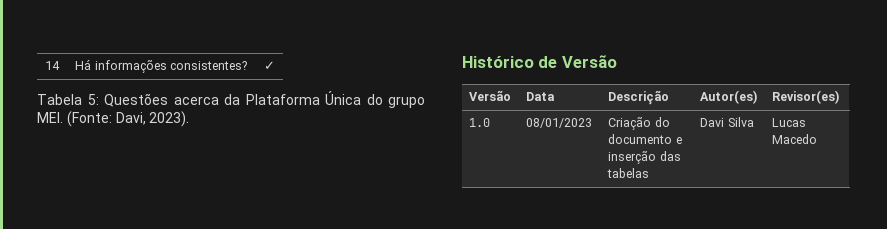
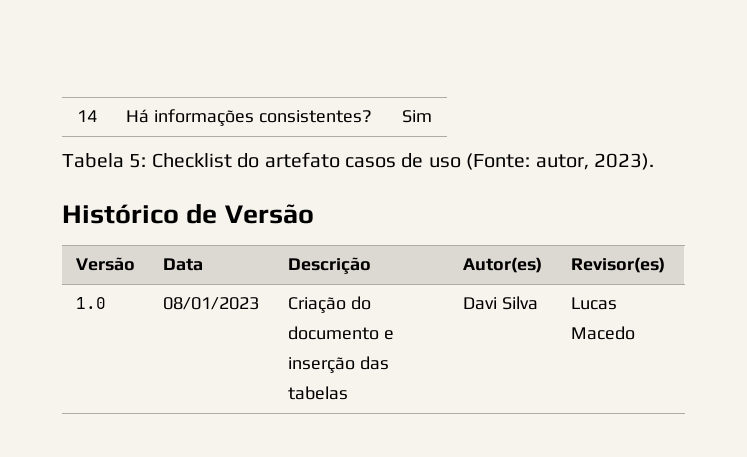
- 14 | Há informações consistentes? | ✓
+ 14 | Há informações consistentes? | Sim
- Tabela 5: Questões acerca da Plataforma Única do grupo MEI. (Fonte: Davi, 2023).
+ Tabela 5: Checklist do artefato casos de uso (Fonte: autor, 2023).

